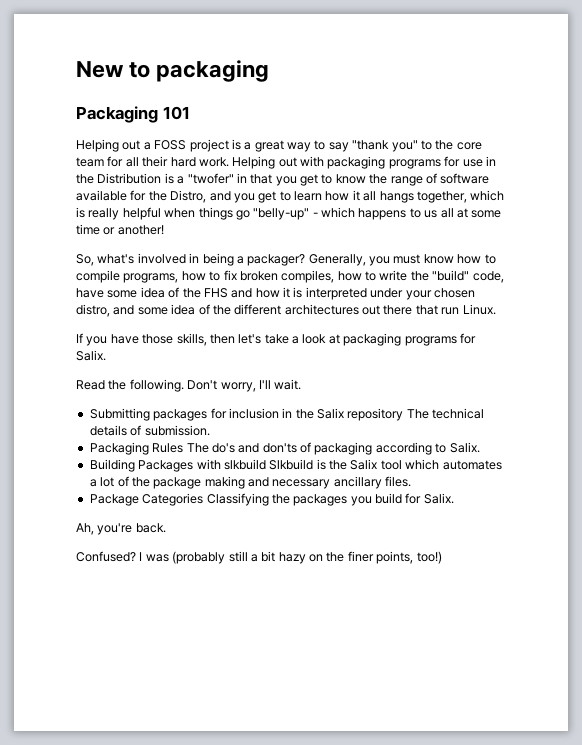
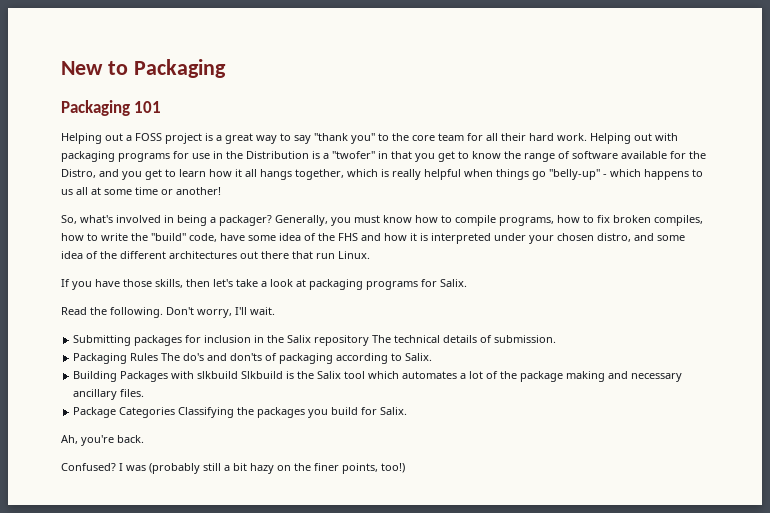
- New to packaging
+ New to Packaging

